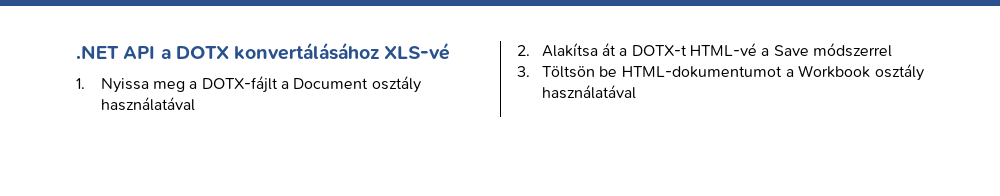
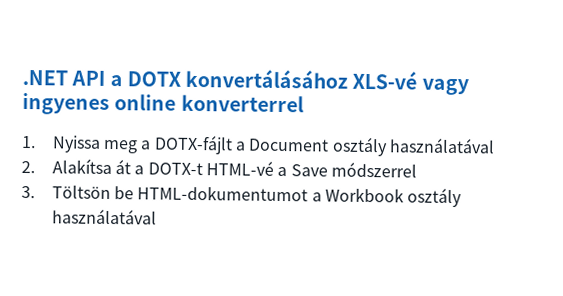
- .NET API a DOTX konvertálásához XLS-vé
+ .NET API a DOTX konvertálásához XLS-vé vagy ingyenes online konverterrel

